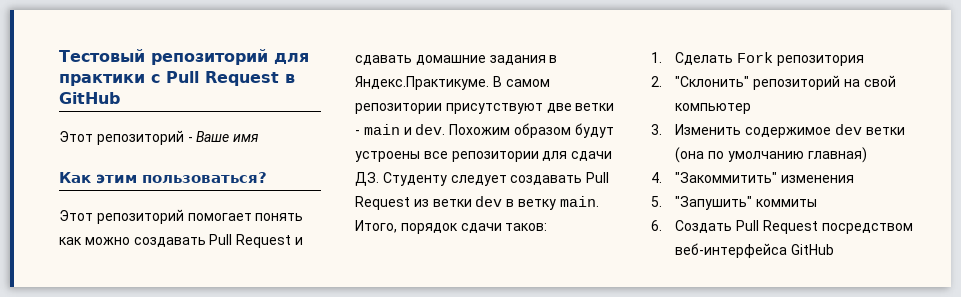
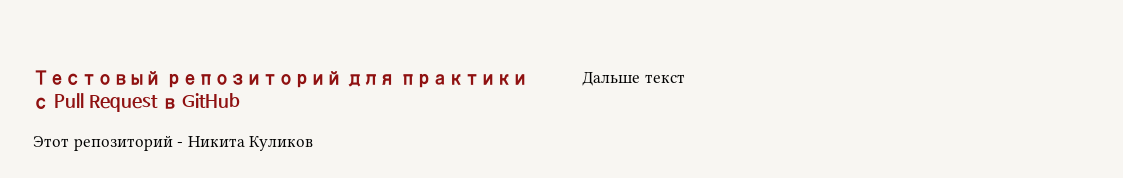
- Этот репозиторий - Ваше имя
- Как этим пользоваться?
- Этот репозиторий помогает понять как можно создавать Pull Request и сдавать домашние задания в Яндекс.Практикуме. В самом репозитории присутствуют две ветки - main и dev. Похожим образом будут устроены все репозитории для сдачи ДЗ. Студенту следует создавать Pull Request из ветки dev в ветку main. Итого, порядок сдачи таков:
- 1. Сделать Fork репозитория
- 2. "Склонить" репозиторий на свой компьютер
- 3. Изменить содержимое dev ветки (она по умолчанию главная)
- 4. "Закоммитить" изменения
- 5. "Запушить" коммиты
- 6. Создать Pull Request посредством веб-интерфейса GitHub
+ Этот репозиторий - Никита Куликов
+ Дальше текст

